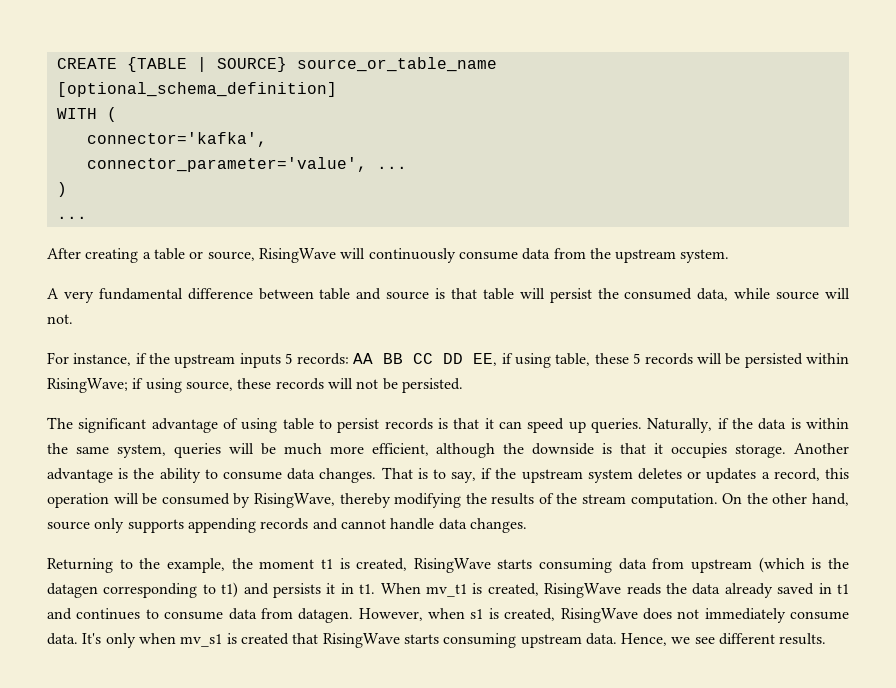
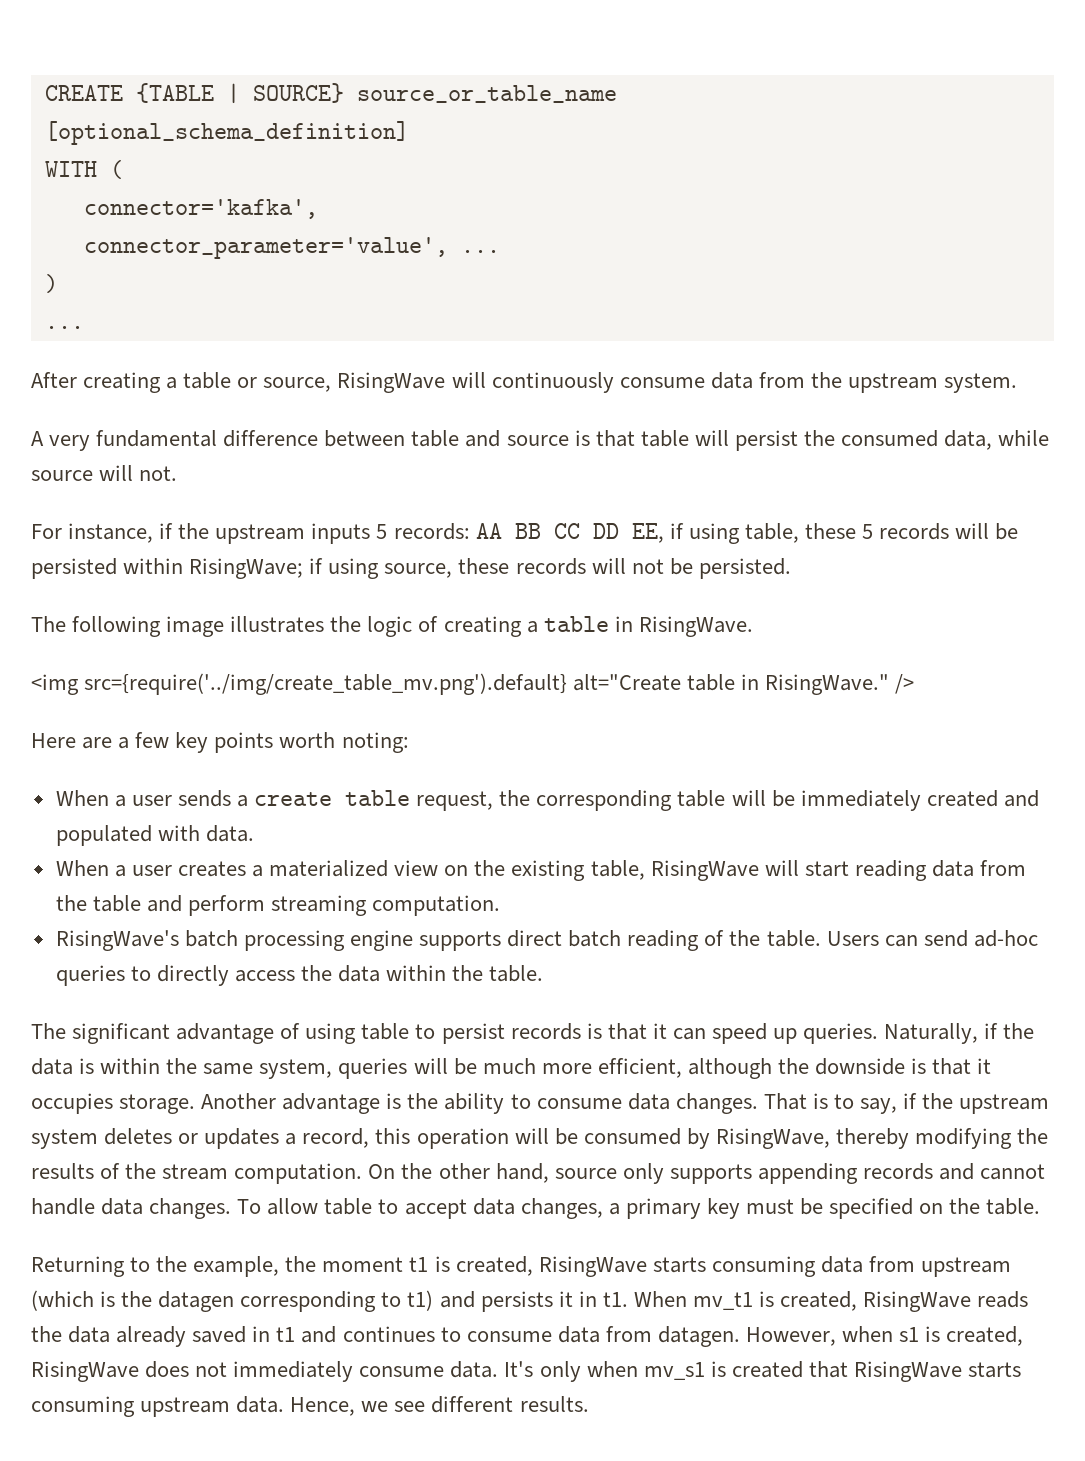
+ The following image illustrates the logic of creating a table in RisingWave.
+ <img src={require('../img/create_table_mv.png').default} alt="Create table in RisingWave." />
+ Here are a few key points worth noting:
+ When a user sends a create table request, the corresponding table will be immediately created and populated with data.
+ When a user creates a materialized view on the existing table, RisingWave will start reading data from the table and perform streaming computation.
+ RisingWave's batch processing engine supports direct batch reading of the table. Users can send ad-hoc queries to directly access the data within the table.
+ To allow table to accept data changes, a primary key must be specified on the table.

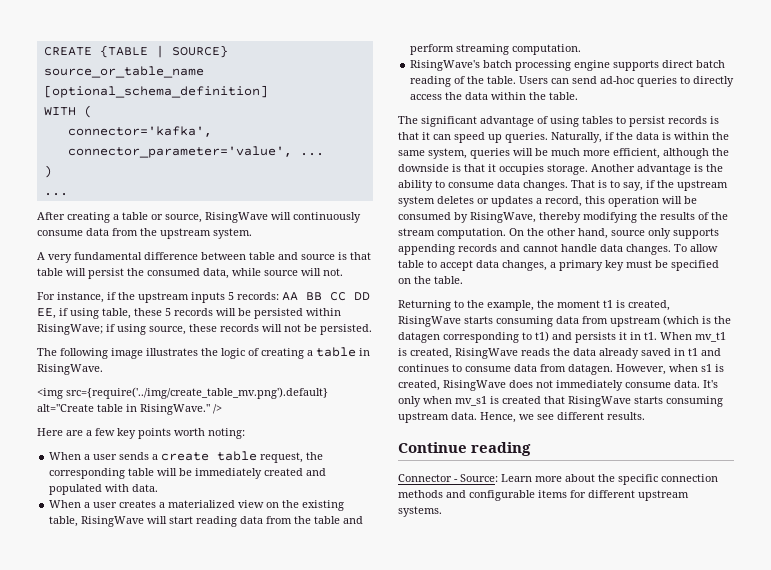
- The significant advantage of using table to persist records is that it can speed up queries.
+ The significant advantage of using tables to persist records is that it can speed up queries.
+ Continue reading
+ Connector - Source: Learn more about the specific connection methods and configurable items for different upstream systems.

